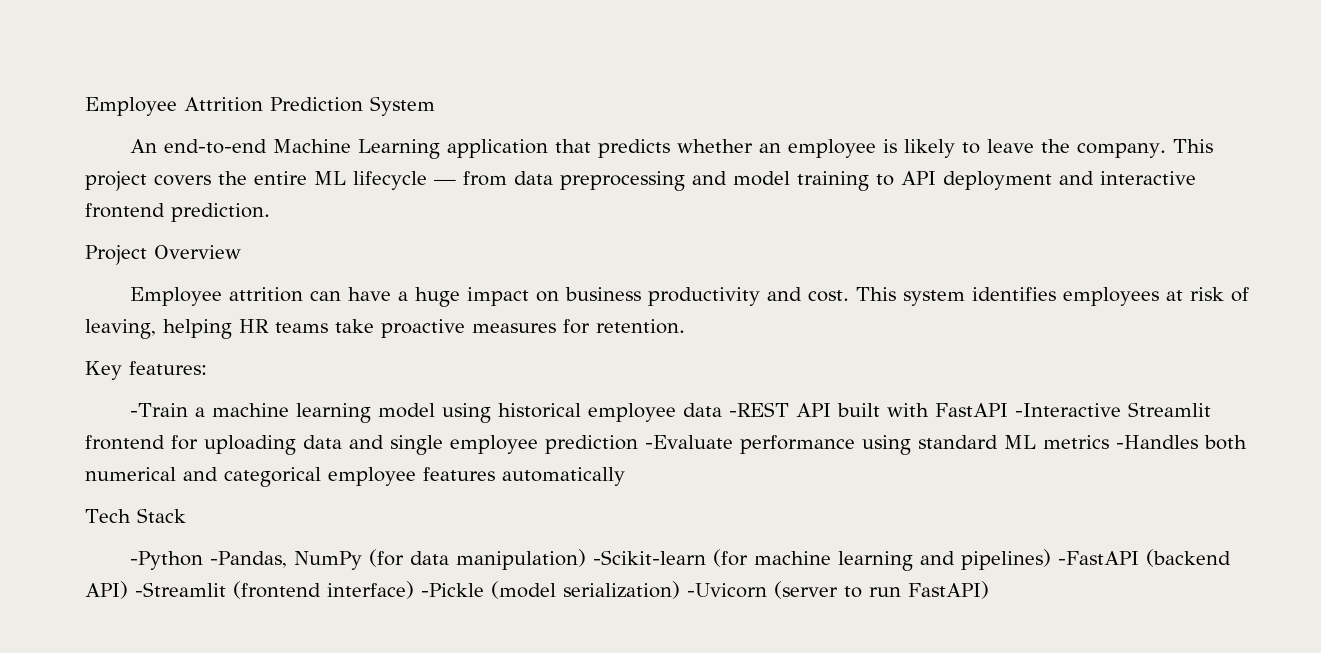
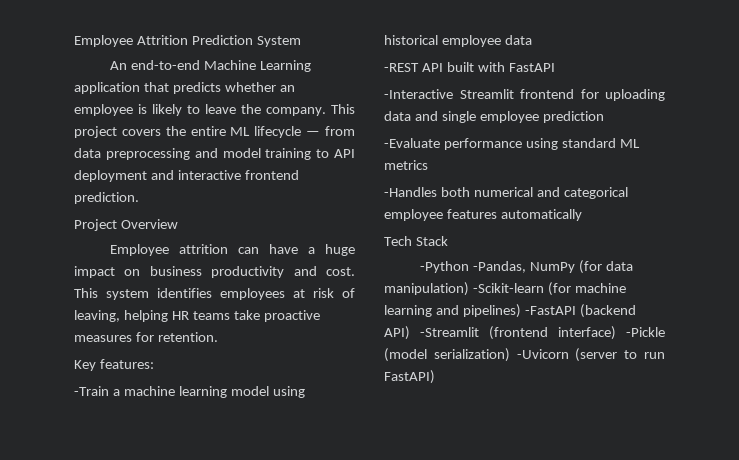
- -Train a machine learning model using historical employee data -REST API built with FastAPI -Interactive Streamlit frontend for uploading data and single employee prediction -Evaluate performance using standard ML metrics -Handles both numerical and categorical employee features automatically
+ -Train a machine learning model using historical employee data
+ -REST API built with FastAPI
+ -Interactive Streamlit frontend for uploading data and single employee prediction
+ -Evaluate performance using standard ML metrics
+ -Handles both numerical and categorical employee features automatically

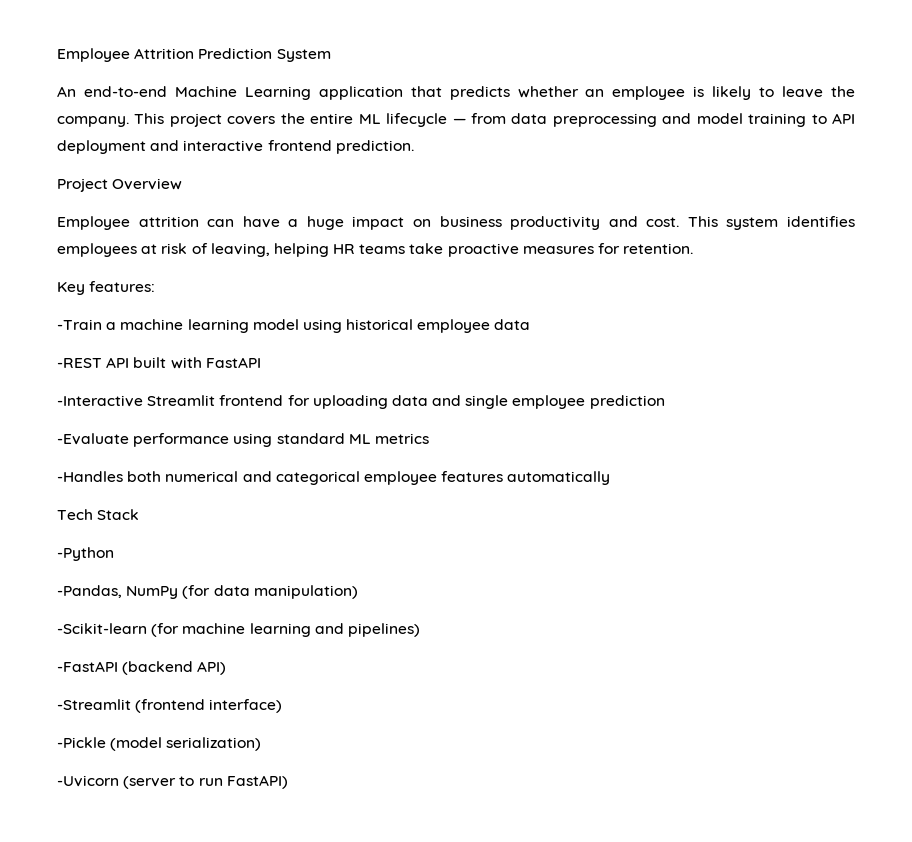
- -Python -Pandas, NumPy (for data manipulation) -Scikit-learn (for machine learning and pipelines) -FastAPI (backend API) -Streamlit (frontend interface) -Pickle (model serialization) -Uvicorn (server to run FastAPI)
+ -Python
+ -Pandas, NumPy (for data manipulation)
+ -Scikit-learn (for machine learning and pipelines)
+ -FastAPI (backend API)
+ -Streamlit (frontend interface)
+ -Pickle (model serialization)
+ -Uvicorn (server to run FastAPI)

